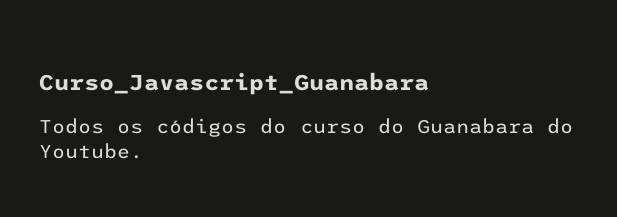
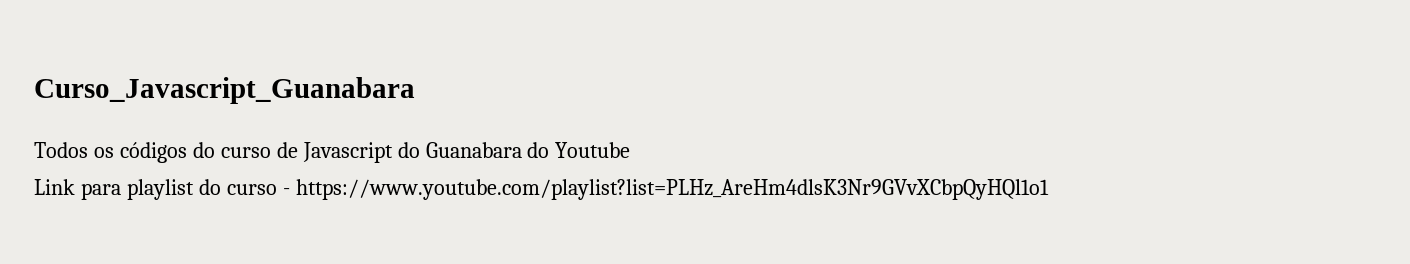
- Todos os códigos do curso do Guanabara do Youtube.
+ Todos os códigos do curso de Javascript do Guanabara do Youtube
+ Link para playlist do curso - https://www.youtube.com/playlist?list=PLHz_AreHm4dlsK3Nr9GVvXCbpQyHQl1o1

